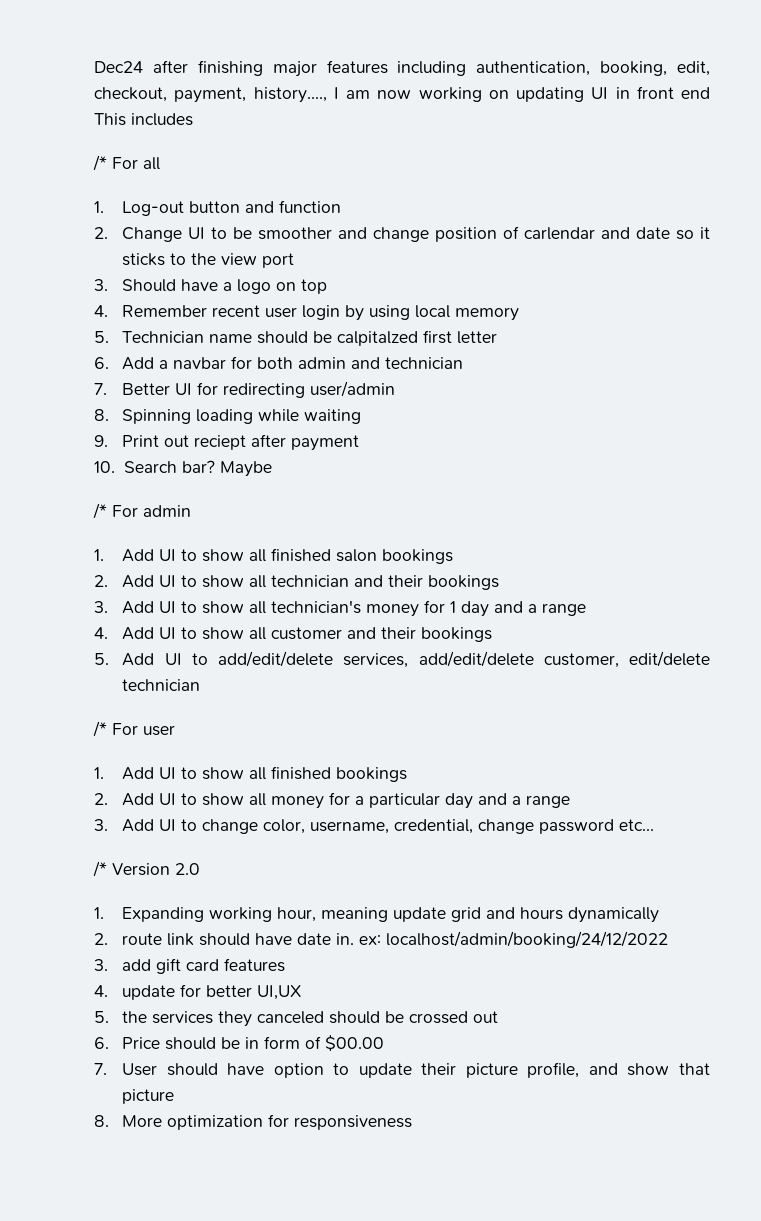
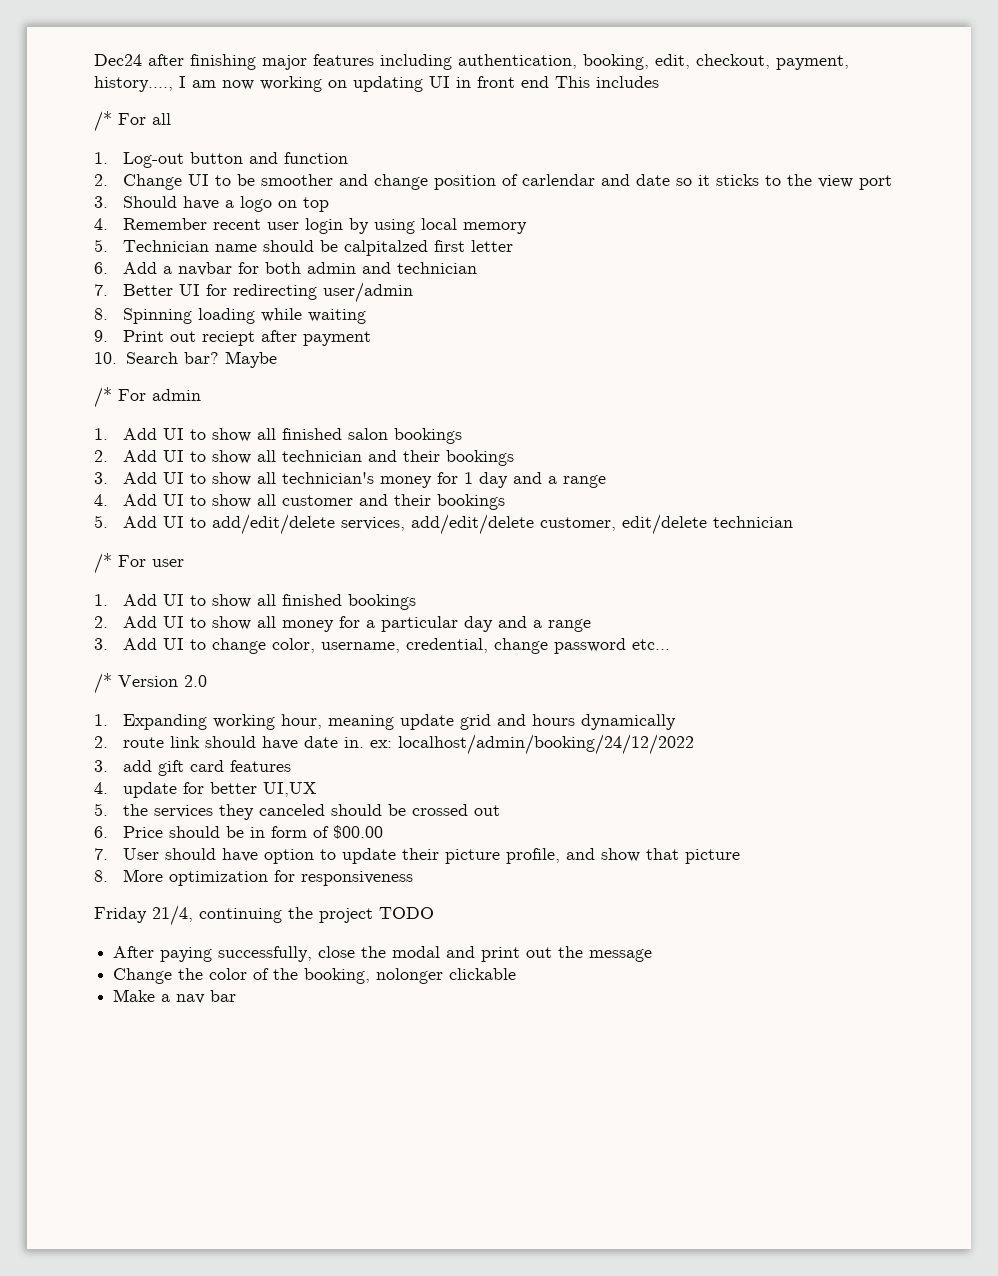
+ Friday 21/4, continuing the project TODO
+ After paying successfully, close the modal and print out the message
+ Change the color of the booking, nolonger clickable
+ Make a nav bar

